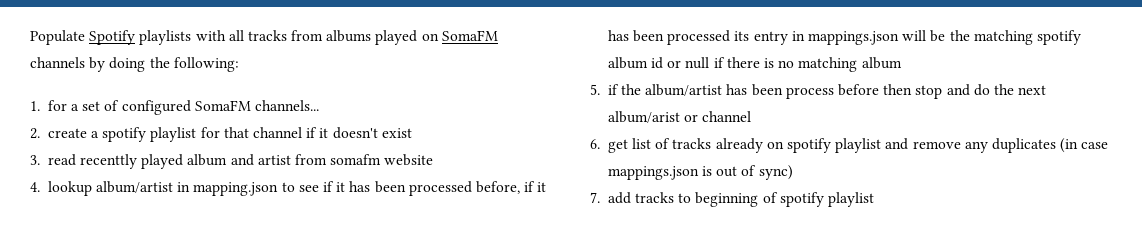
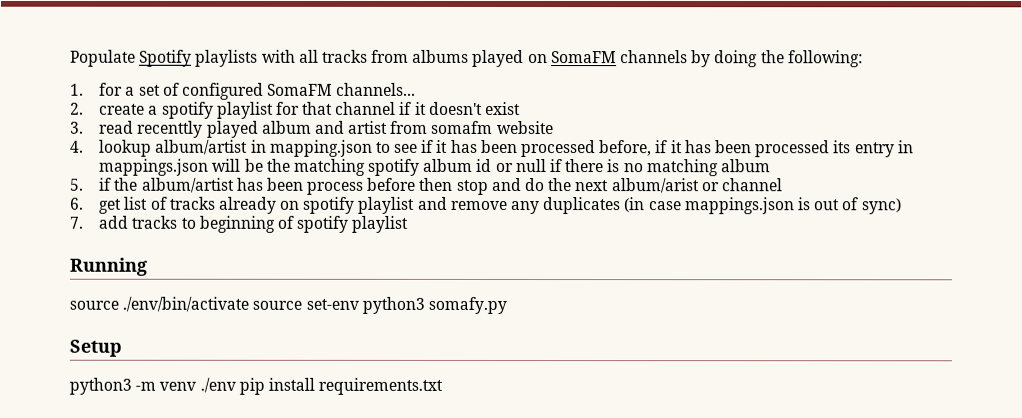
+ Running
+ source ./env/bin/activate source set-env python3 somafy.py
+ Setup
+ python3 -m venv ./env pip install requirements.txt

